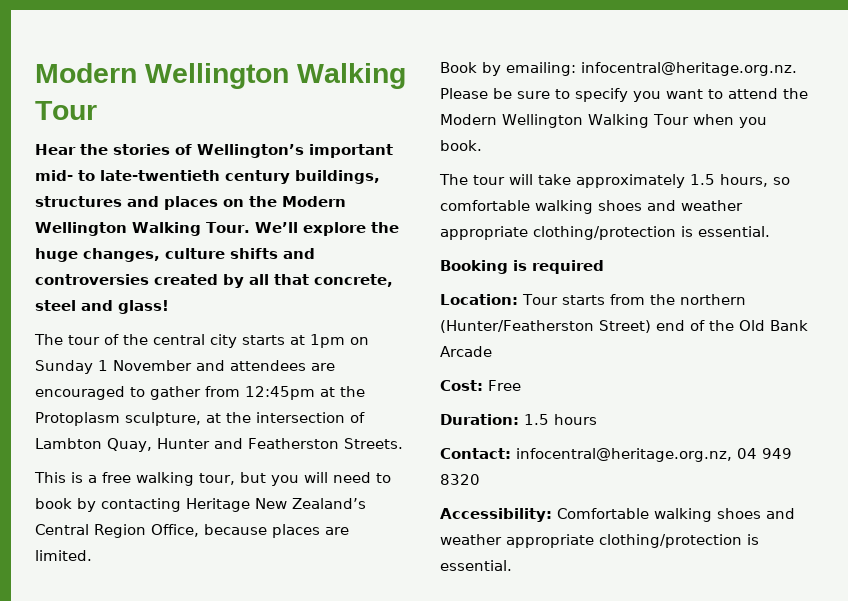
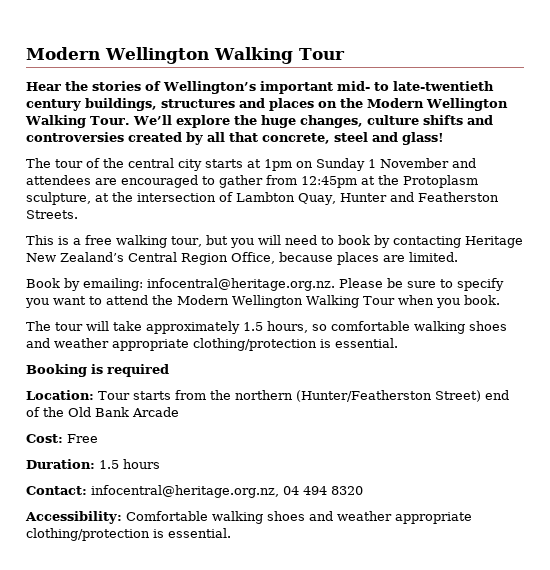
- Contact: infocentral@heritage.org.nz, 04 949 8320
+ Contact: infocentral@heritage.org.nz, 04 494 8320

